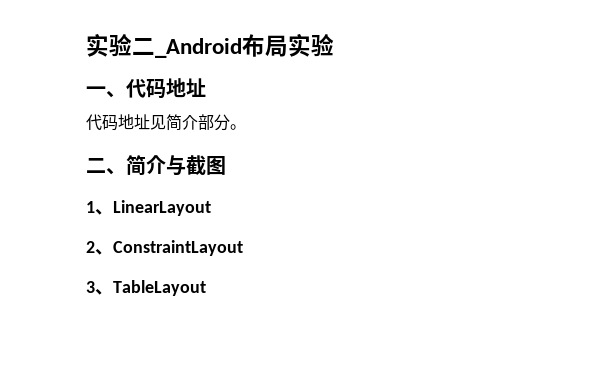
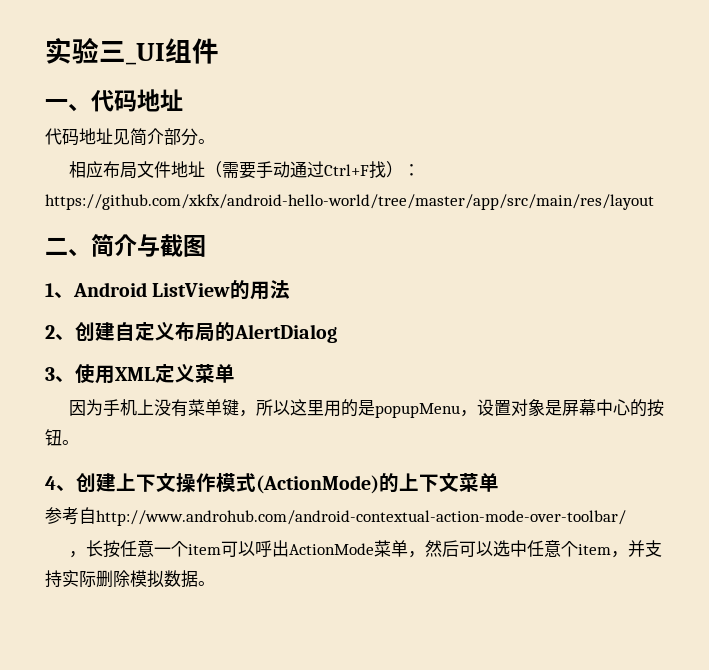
- 实验二_Android布局实验
+ 实验三_UI组件
+ 相应布局文件地址（需要手动通过Ctrl+F找）：https://github.com/xkfx/android-hello-world/tree/master/app/src/main/res/layout
- 1、LinearLayout
- 2、ConstraintLayout
- 3、TableLayout
+ 1、Android ListView的用法
+ 2、创建自定义布局的AlertDialog
+ 3、使用XML定义菜单
+ 因为手机上没有菜单键，所以这里用的是popupMenu，设置对象是屏幕中心的按钮。
+ 4、创建上下文操作模式(ActionMode)的上下文菜单
+ 参考自http://www.androhub.com/android-contextual-action-mode-over-toolbar/
+ ，长按任意一个item可以呼出ActionMode菜单，然后可以选中任意个item，并支持实际删除模拟数据。

